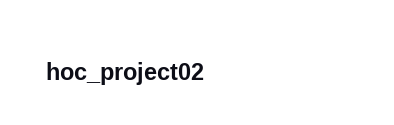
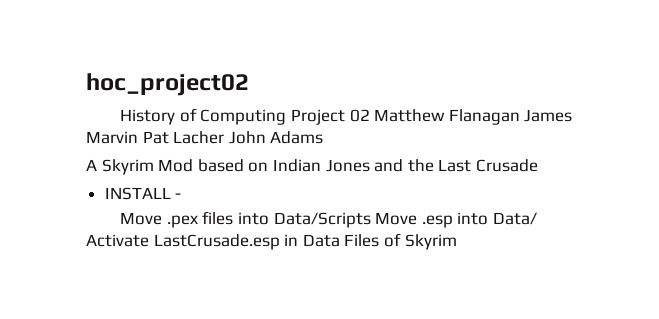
+ History of Computing Project 02 Matthew Flanagan James Marvin Pat Lacher John Adams
+ A Skyrim Mod based on Indian Jones and the Last Crusade
+ INSTALL -
+ Move .pex files into Data/Scripts Move .esp into Data/ Activate LastCrusade.esp in Data Files of Skyrim

